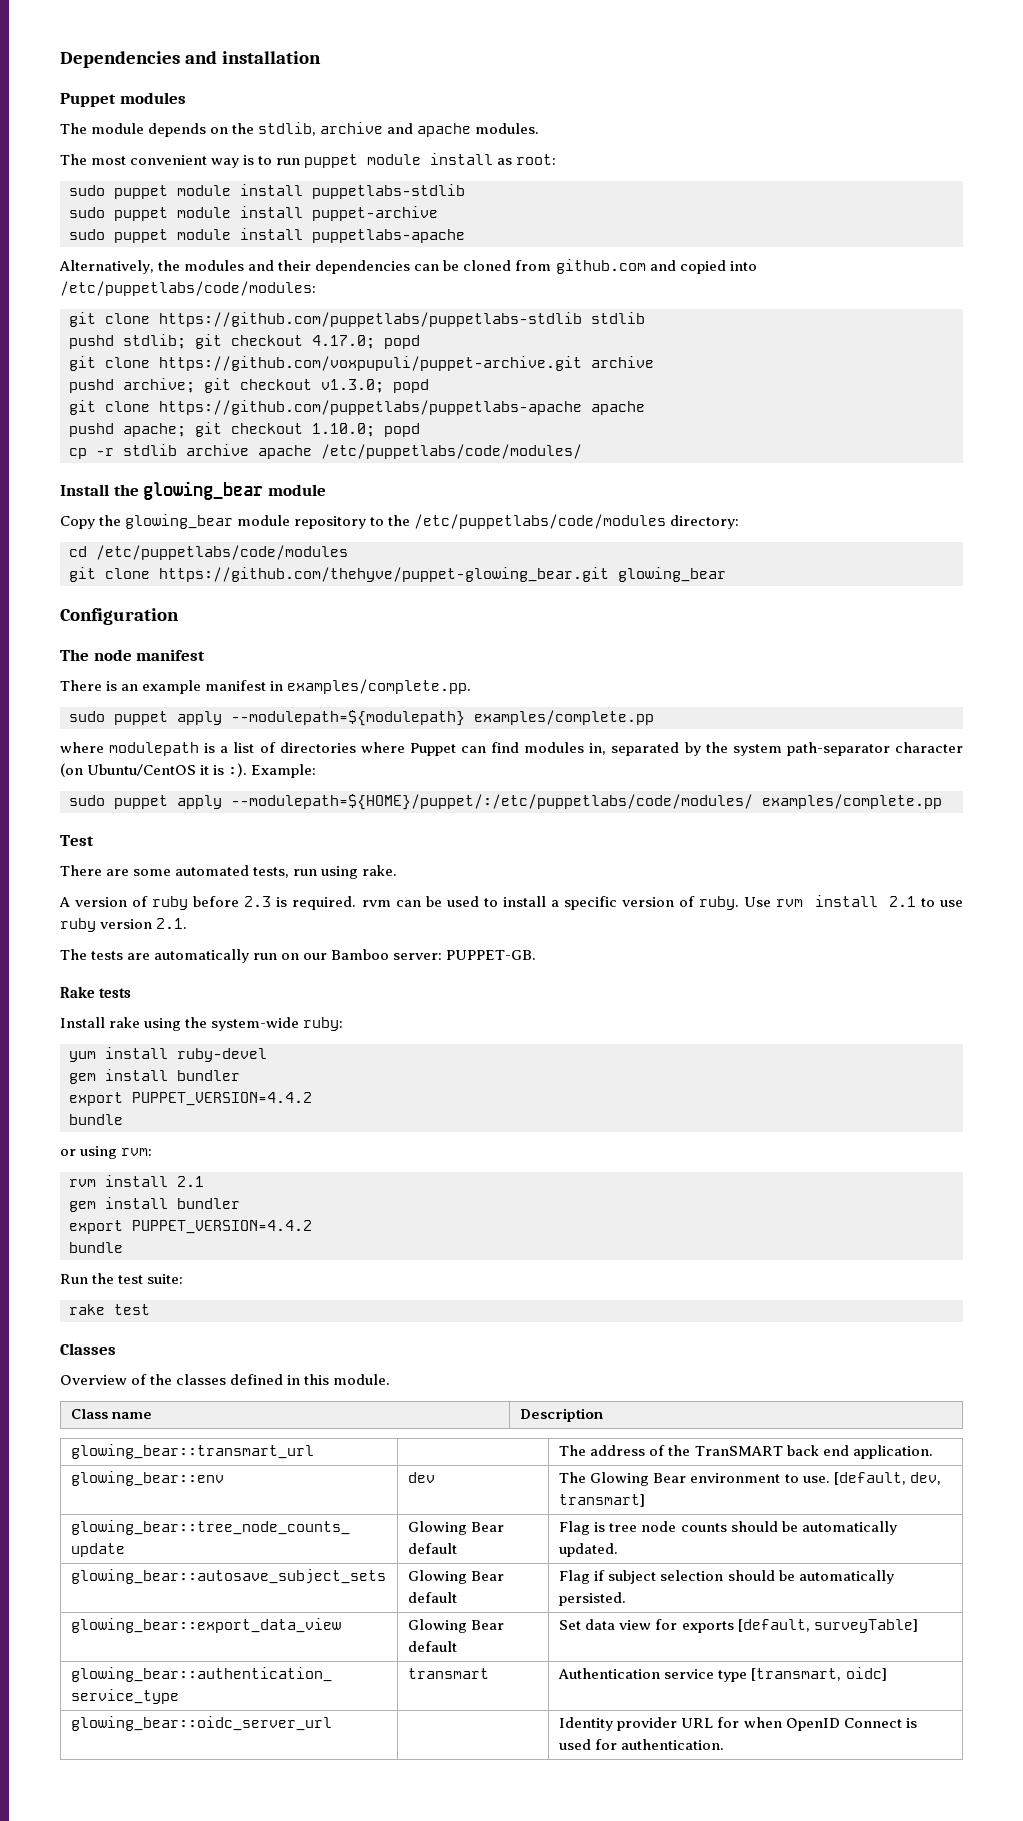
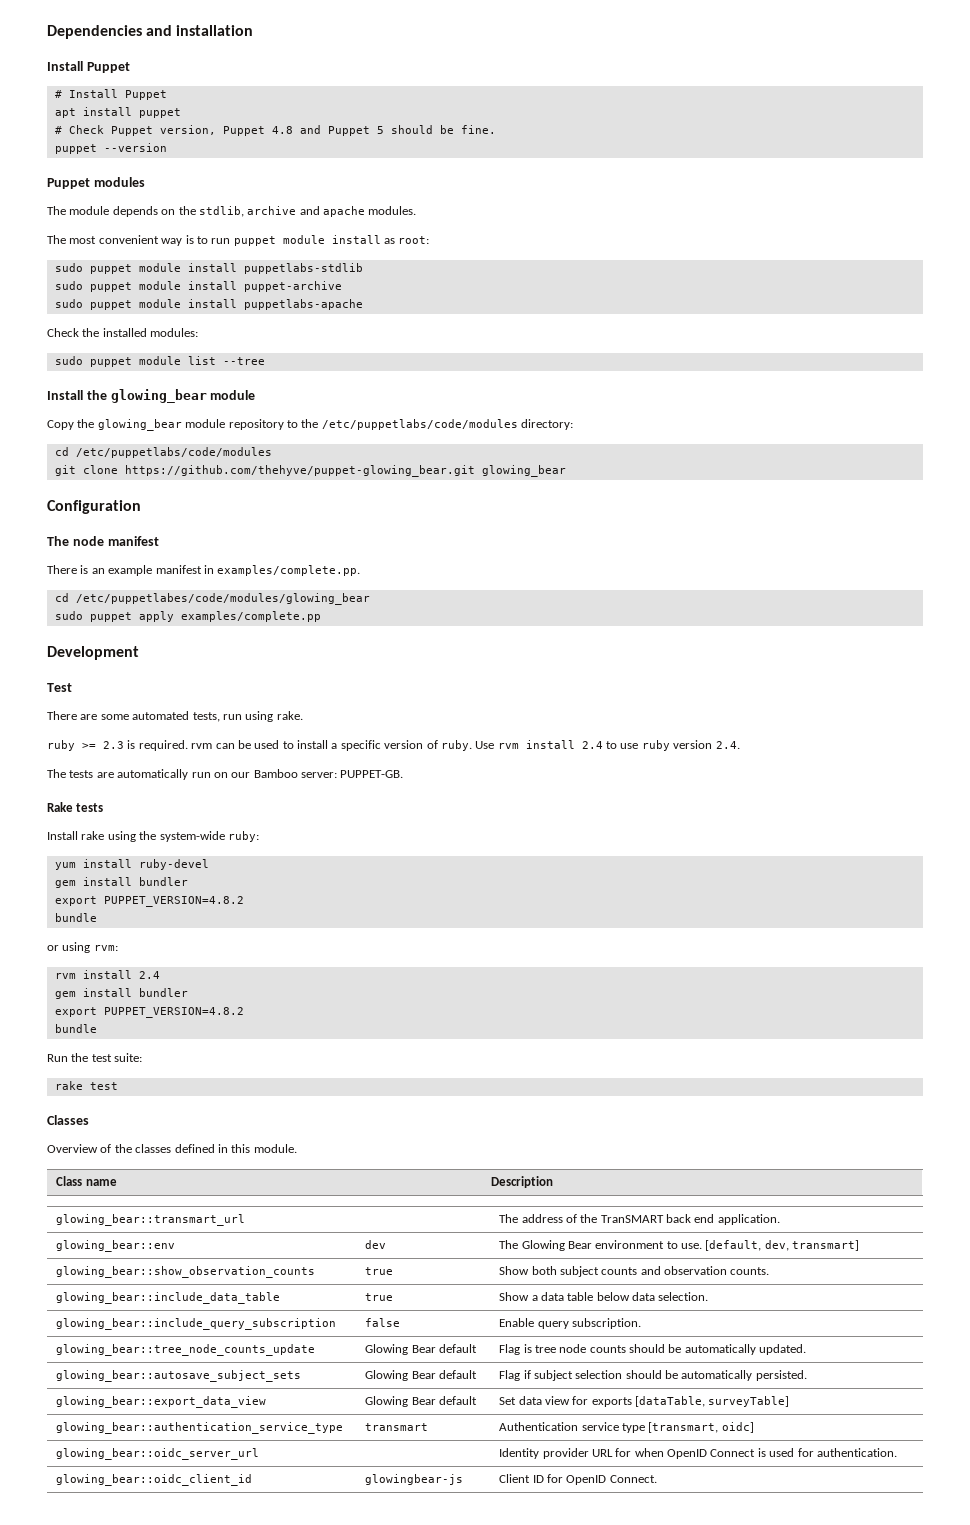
  Dependencies and installation
+ Install Puppet
+ # Install Puppet
+ apt install puppet
+ # Check Puppet version, Puppet 4.8 and Puppet 5 should be fine.
+ puppet --version
- Alternatively, the modules and their dependencies can be cloned from github.com and copied into /etc/puppetlabs/code/modules:
- git clone https://github.com/puppetlabs/puppetlabs-stdlib stdlib
- pushd stdlib; git checkout 4.17.0; popd
- git clone https://github.com/voxpupuli/puppet-archive.git archive
- pushd archive; git checkout v1.3.0; popd
- git clone https://github.com/puppetlabs/puppetlabs-apache apache
- pushd apache; git checkout 1.10.0; popd
- cp -r stdlib archive apache /etc/puppetlabs/code/modules/
+ Check the installed modules:
+ sudo puppet module list --tree
- sudo puppet apply --modulepath=${modulepath} examples/complete.pp
- where modulepath is a list of directories where Puppet can find modules in, separated by the system path-separator character (on Ubuntu/CentOS it is :). Example:
- sudo puppet apply --modulepath=${HOME}/puppet/:/etc/puppetlabs/code/modules/ examples/complete.pp
+ cd /etc/puppetlabes/code/modules/glowing_bear
+ sudo puppet apply examples/complete.pp
+ Development
- A version of ruby before 2.3 is required. rvm can be used to install a specific version of ruby.
+ ruby >= 2.3 is required. rvm can be used to install a specific version of ruby.
- Use rvm install 2.1 to use ruby version 2.1.
+ Use rvm install 2.4 to use ruby version 2.4.
  yum install ruby-devel
  gem install bundler
- export PUPPET_VERSION=4.4.2
+ export PUPPET_VERSION=4.8.2
  or using rvm:
- rvm install 2.1
+ rvm install 2.4
  gem install bundler
- export PUPPET_VERSION=4.4.2
+ export PUPPET_VERSION=4.8.2
+ glowing_bear::show_observation_counts | true | Show both subject counts and observation counts.
+ glowing_bear::include_data_table | true | Show a data table below data selection.
+ glowing_bear::include_query_subscription | false | Enable query subscription.
- glowing_bear::export_data_view | Glowing Bear default | Set data view for exports [default, surveyTable]
+ glowing_bear::export_data_view | Glowing Bear default | Set data view for exports [dataTable, surveyTable]
+ glowing_bear::oidc_client_id | glowingbear-js | Client ID for OpenID Connect.

